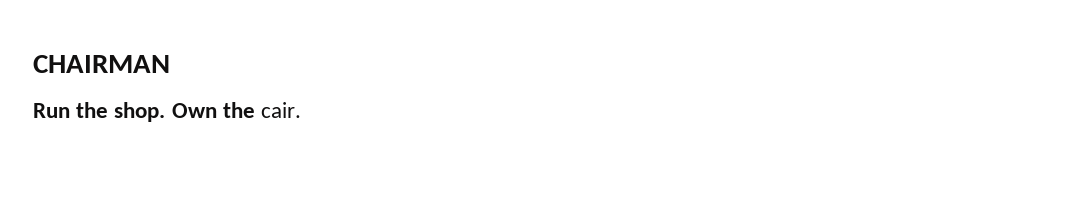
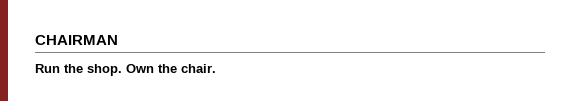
- Own the cair.
+ Own the chair.

